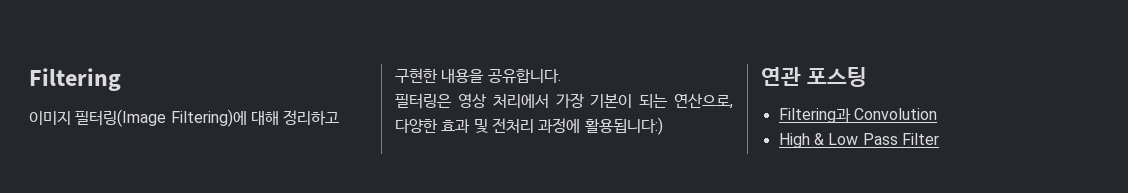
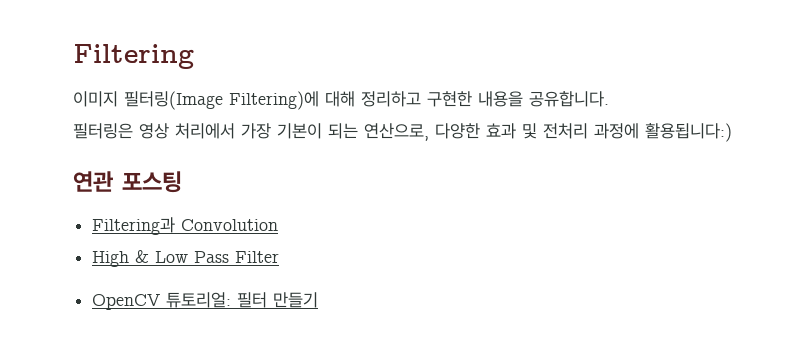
+ OpenCV 튜토리얼: 필터 만들기

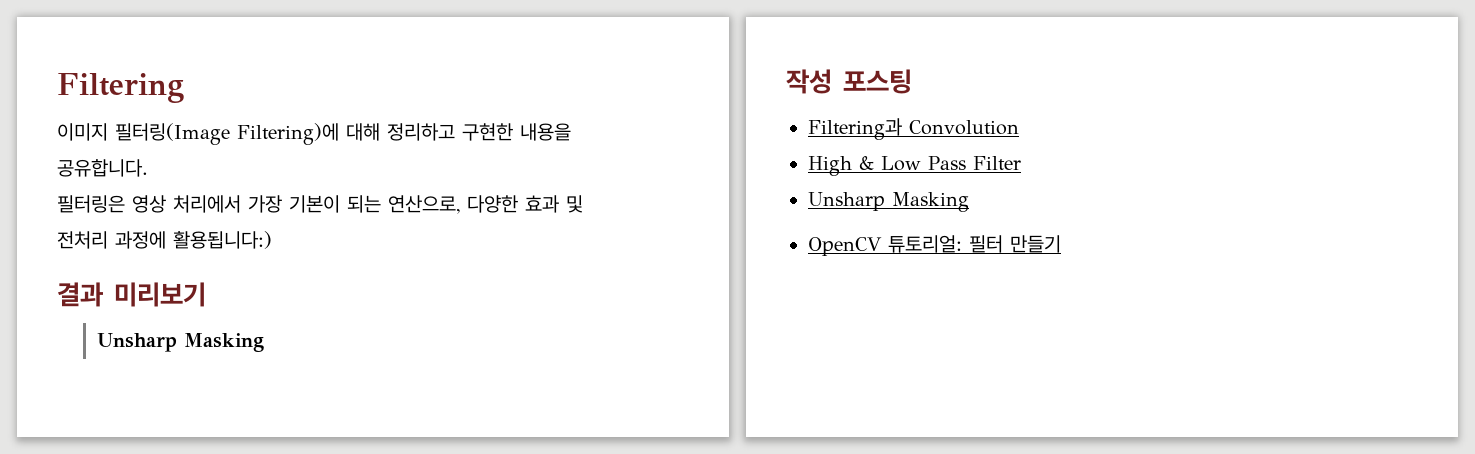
- 연관 포스팅
+ 결과 미리보기
+ Unsharp Masking
+ 작성 포스팅
  High & Low Pass Filter
+ Unsharp Masking

